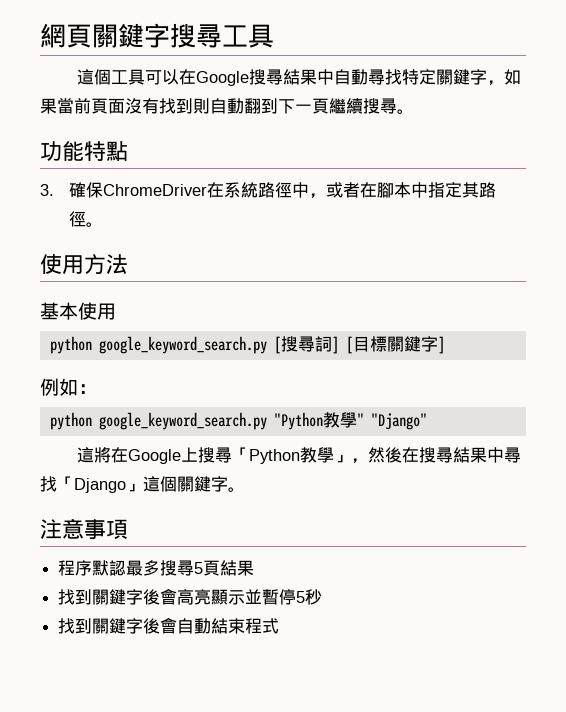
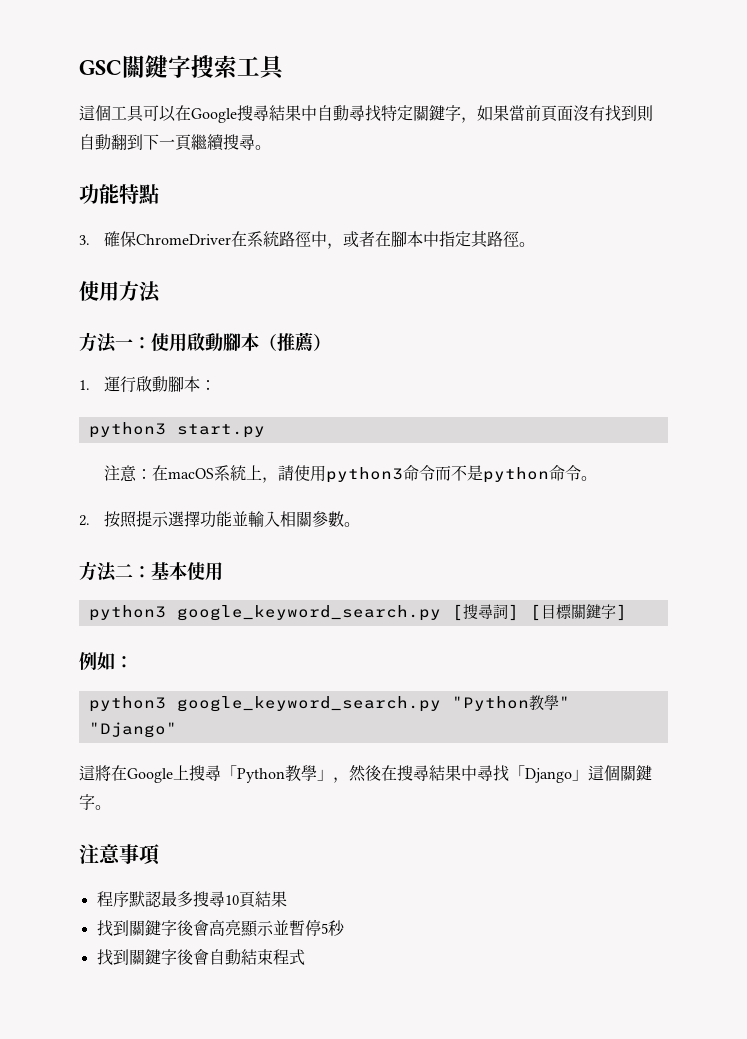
- 網頁關鍵字搜尋工具
+ GSC關鍵字搜索工具
- 基本使用
+ 方法一：使用啟動腳本（推薦）
+ 1.運行啟動腳本：
+ python3 start.py
+ 注意：在macOS系統上，請使用python3命令而不是python命令。
+ 2.按照提示選擇功能並輸入相關參數。
+ 方法二：基本使用
- python google_keyword_search.py [搜尋詞] [目標關鍵字]
+ python3 google_keyword_search.py [搜尋詞] [目標關鍵字]
- python google_keyword_search.py "Python教學" "Django"
+ python3 google_keyword_search.py "Python教學" "Django"
- 程序默認最多搜尋5頁結果
+ 程序默認最多搜尋10頁結果

